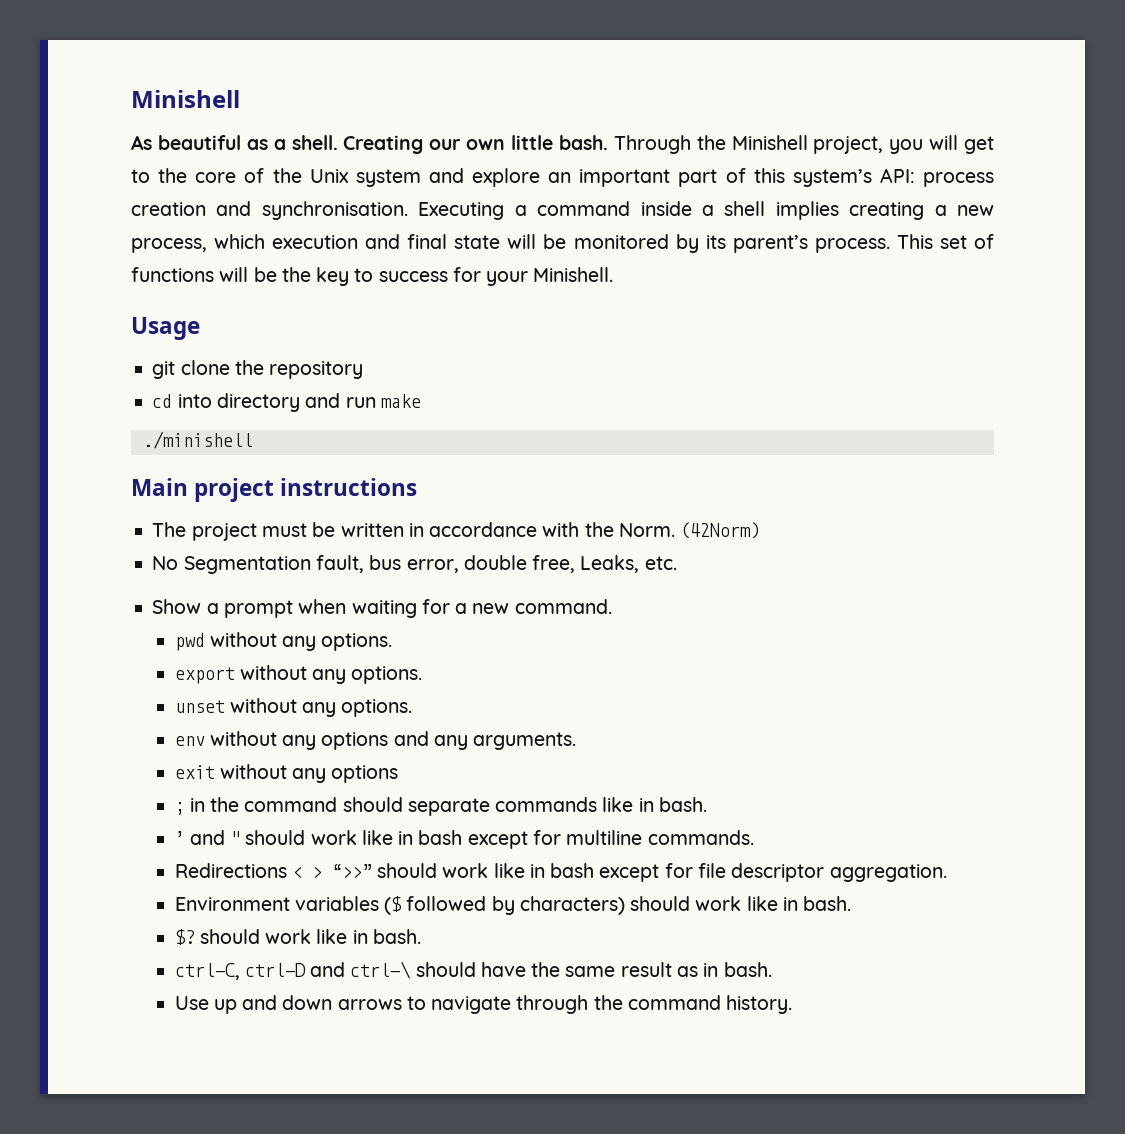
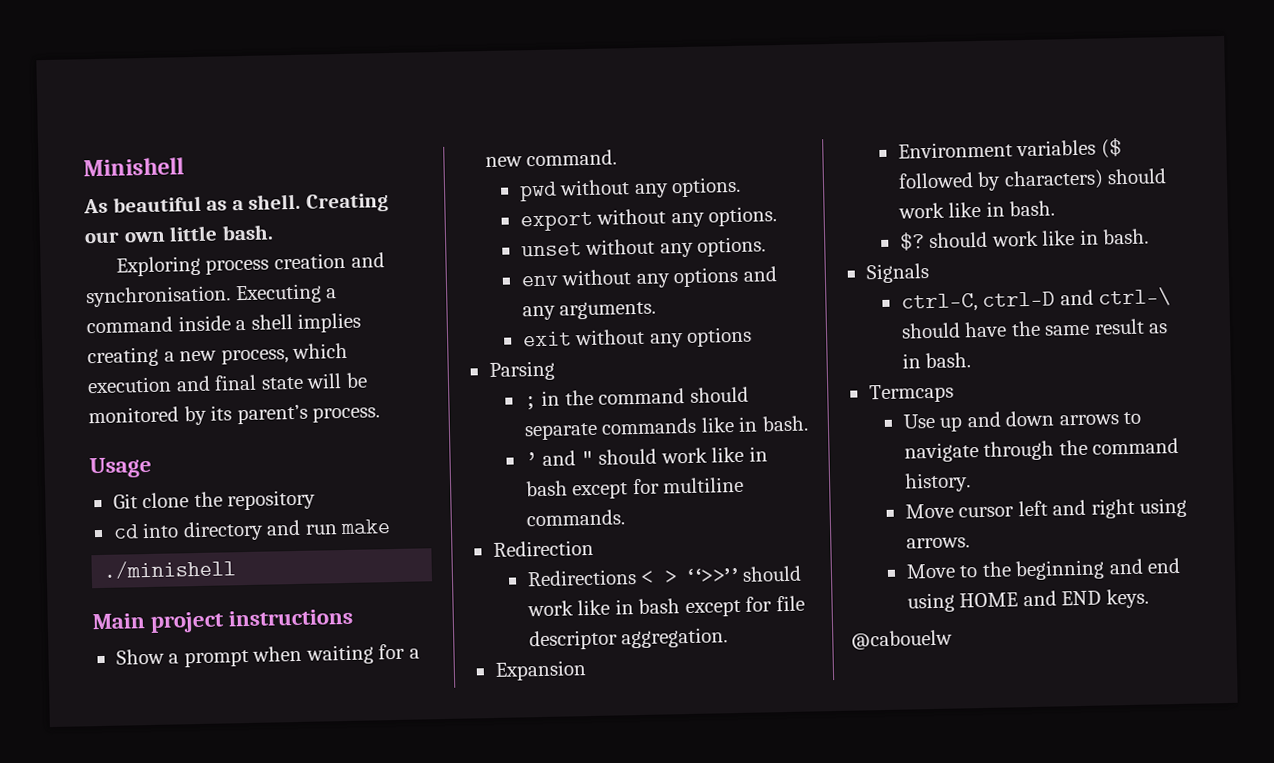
- Creating our own little bash. Through the Minishell project, you will get to the core of the Unix system and explore an important part of this system’s API: process creation and synchronisation.
+ Creating our own little bash.
+ Exploring process creation and synchronisation.
- This set of functions will be the key to success for your Minishell.
- git clone the repository
+ Git clone the repository
- The project must be written in accordance with the Norm. (42Norm)
- No Segmentation fault, bus error, double free, Leaks, etc.
+ Parsing
+ Redirection
+ Expansion
+ Signals
+ Termcaps
+ Move cursor left and right using arrows.
+ Move to the beginning and end using HOME and END keys.
+ @cabouelw

